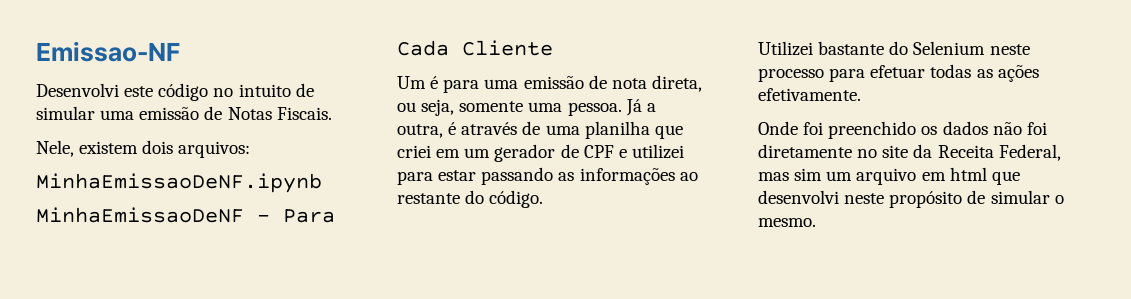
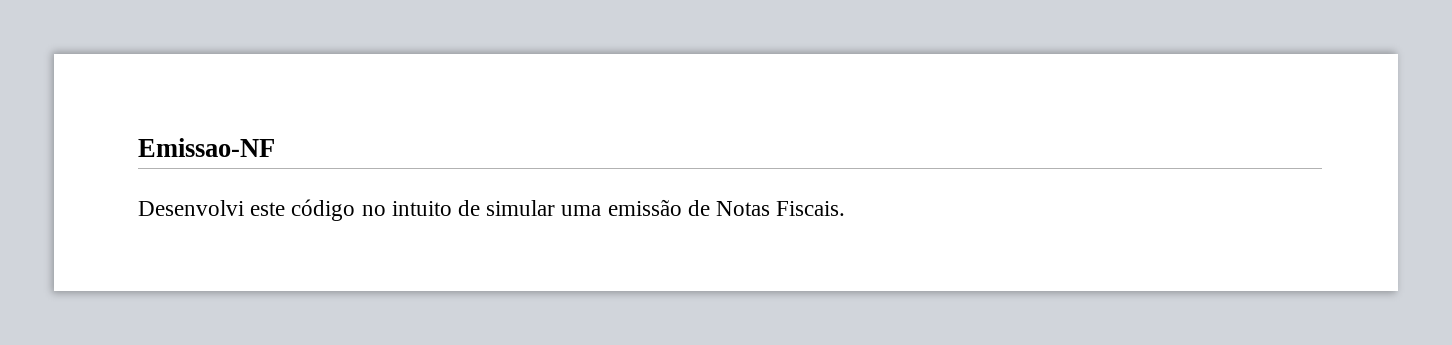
- Nele, existem dois arquivos:
- MinhaEmissaoDeNF.ipynb
- MinhaEmissaoDeNF - Para Cada Cliente
- Um é para uma emissão de nota direta, ou seja, somente uma pessoa. Já a outra, é através de uma planilha que criei em um gerador de CPF e utilizei para estar passando as informações ao restante do código.
- Utilizei bastante do Selenium neste processo para efetuar todas as ações efetivamente.
- Onde foi preenchido os dados não foi diretamente no site da Receita Federal, mas sim um arquivo em html que desenvolvi neste propósito de simular o mesmo.

